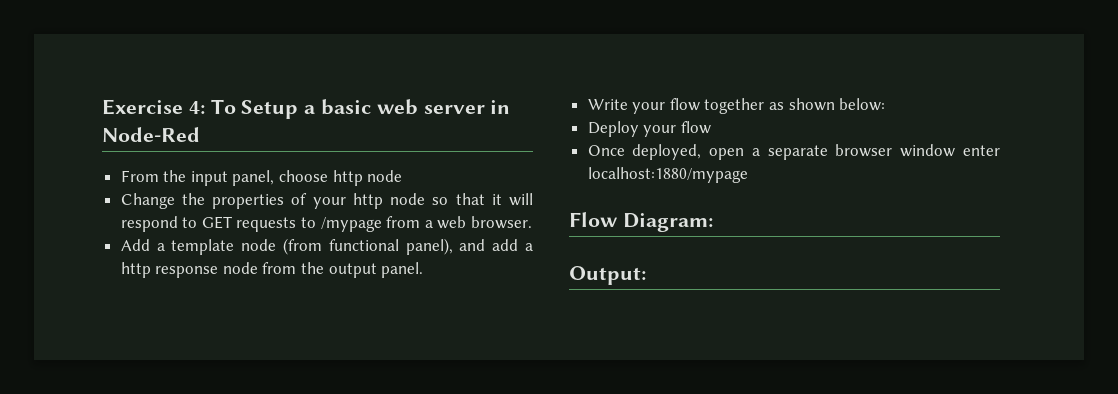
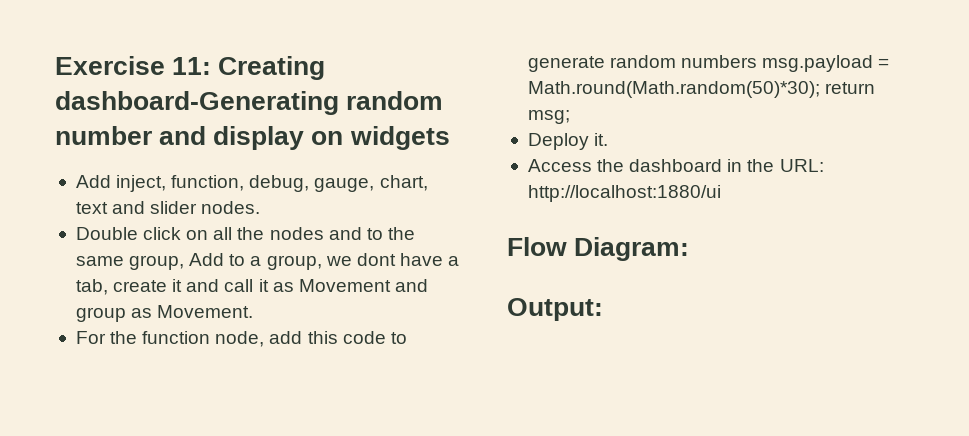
- Exercise 4: To Setup a basic web server in Node-Red
- From the input panel, choose http node
- Change the properties of your http node so that it will respond to GET requests to /mypage from a web browser.
- Add a template node (from functional panel), and add a http response node from the output panel.
- Write your flow together as shown below:
- Deploy your flow
- Once deployed, open a separate browser window enter localhost:1880/mypage
+ Exercise 11: Creating dashboard-Generating random number and display on widgets
+ Add inject, function, debug, gauge, chart, text and slider nodes.
+ Double click on all the nodes and to the same group, Add to a group, we dont have a tab, create it and call it as Movement and group as Movement.
+ For the function node, add this code to generate random numbers msg.payload = Math.round(Math.random(50)*30); return msg;
+ Deploy it.
+ Access the dashboard in the URL: http://localhost:1880/ui

